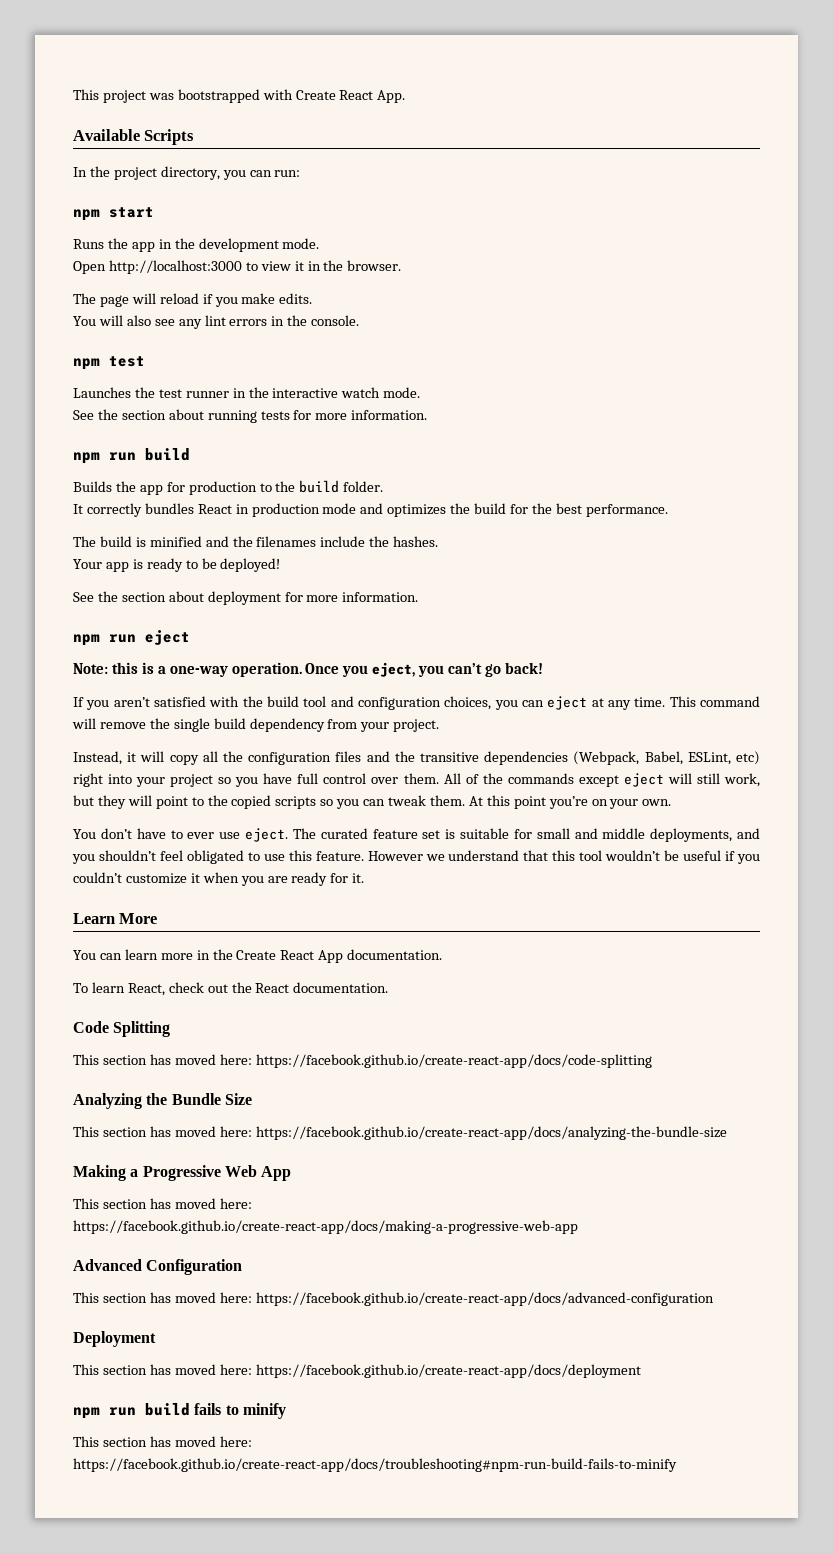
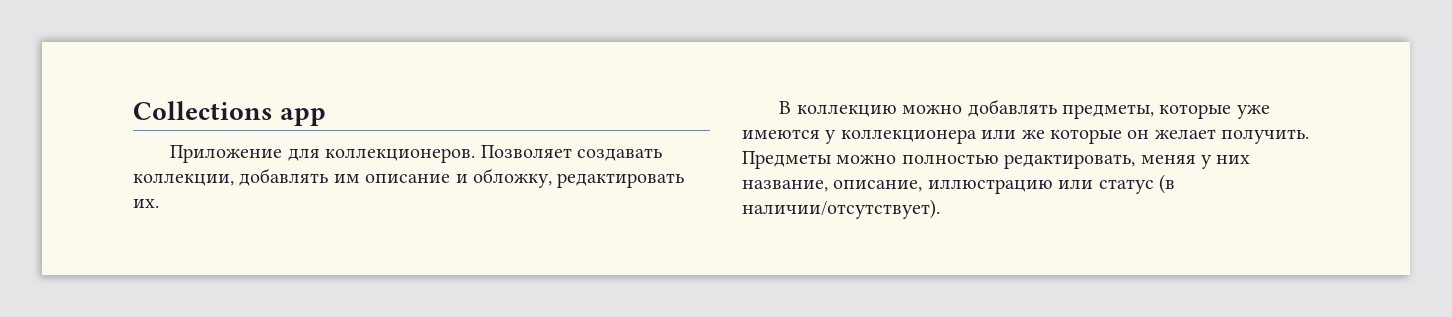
- This project was bootstrapped with Create React App.
- Available Scripts
- In the project directory, you can run:
- npm start
- Runs the app in the development mode.
- Open http://localhost:3000 to view it in the browser.
- The page will reload if you make edits.
- You will also see any lint errors in the console.
- npm test
- Launches the test runner in the interactive watch mode.
- See the section about running tests for more information.
- npm run build
- Builds the app for production to the build folder.
- It correctly bundles React in production mode and optimizes the build for the best performance.
- The build is minified and the filenames include the hashes.
- Your app is ready to be deployed!
- See the section about deployment for more information.
- npm run eject
- Note: this is a one-way operation. Once you eject, you can’t go back!
- If you aren’t satisfied with the build tool and configuration choices, you can eject at any time. This command will remove the single build dependency from your project.
- Instead, it will copy all the configuration files and the transitive dependencies (Webpack, Babel, ESLint, etc) right into your project so you have full control over them. All of the commands except eject will still work, but they will point to the copied scripts so you can tweak them. At this point you’re on your own.
- You don’t have to ever use eject. The curated feature set is suitable for small and middle deployments, and you shouldn’t feel obligated to use this feature. However we understand that this tool wouldn’t be useful if you couldn’t customize it when you are ready for it.
- Learn More
- You can learn more in the Create React App documentation.
- To learn React, check out the React documentation.
- Code Splitting
- This section has moved here: https://facebook.github.io/create-react-app/docs/code-splitting
- Analyzing the Bundle Size
- This section has moved here: https://facebook.github.io/create-react-app/docs/analyzing-the-bundle-size
- Making a Progressive Web App
- This section has moved here: https://facebook.github.io/create-react-app/docs/making-a-progressive-web-app
- Advanced Configuration
- This section has moved here: https://facebook.github.io/create-react-app/docs/advanced-configuration
- Deployment
- This section has moved here: https://facebook.github.io/create-react-app/docs/deployment
- npm run build fails to minify
- This section has moved here: https://facebook.github.io/create-react-app/docs/troubleshooting#npm-run-build-fails-to-minify
+ Collections app
+ Приложение для коллекционеров. Позволяет создавать коллекции, добавлять им описание и обложку, редактировать их.
+ В коллекцию можно добавлять предметы, которые уже имеются у коллекционера или же которые он желает получить. Предметы можно полностью редактировать, меняя у них название, описание, иллюстрацию или статус (в наличии/отсутствует).

